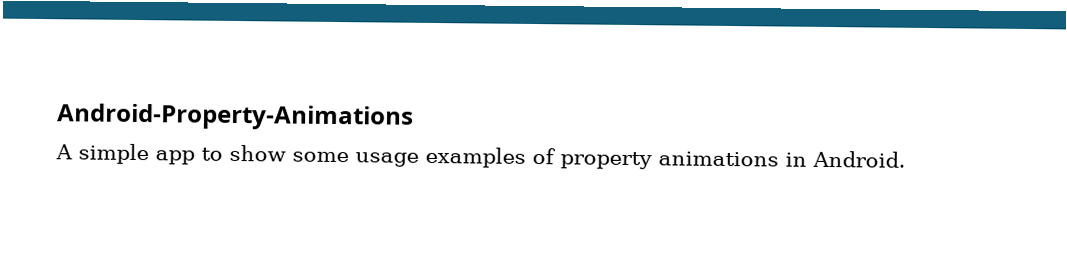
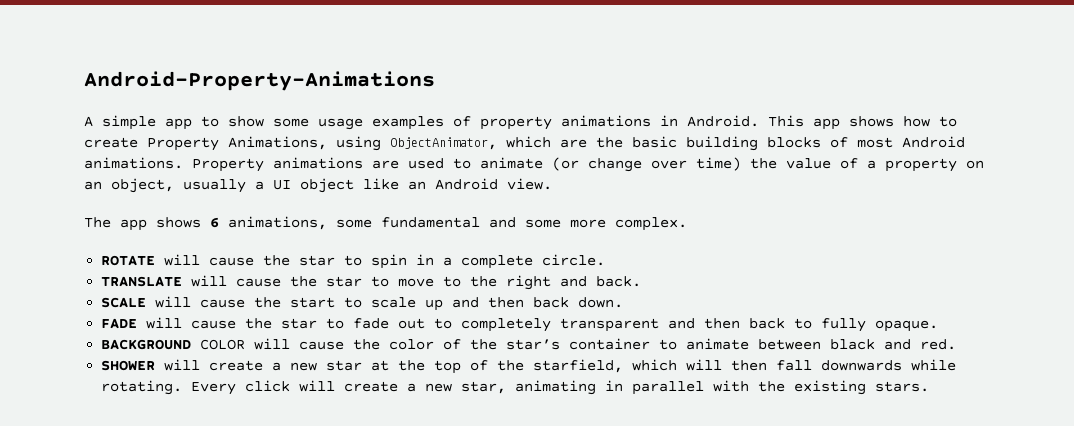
+ This app shows how to create Property Animations, using ObjectAnimator, which are the basic building blocks of most Android animations. Property animations are used to animate (or change over time) the value of a property on an object, usually a UI object like an Android view.
+ The app shows 6 animations, some fundamental and some more complex.
+ ROTATE will cause the star to spin in a complete circle.
+ TRANSLATE will cause the star to move to the right and back.
+ SCALE will cause the start to scale up and then back down.
+ FADE will cause the star to fade out to completely transparent and then back to fully opaque.
+ BACKGROUND COLOR will cause the color of the star’s container to animate between black and red.
+ SHOWER will create a new star at the top of the starfield, which will then fall downwards while rotating. Every click will create a new star, animating in parallel with the existing stars.

